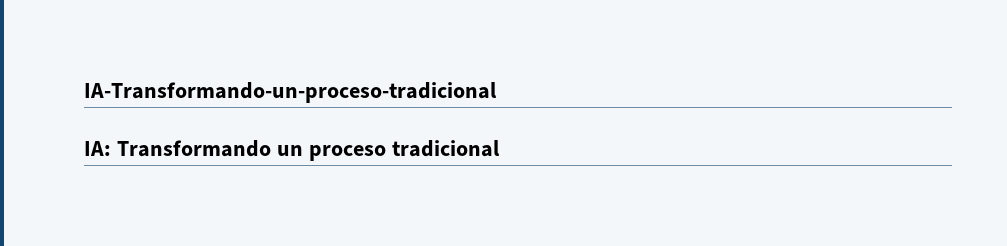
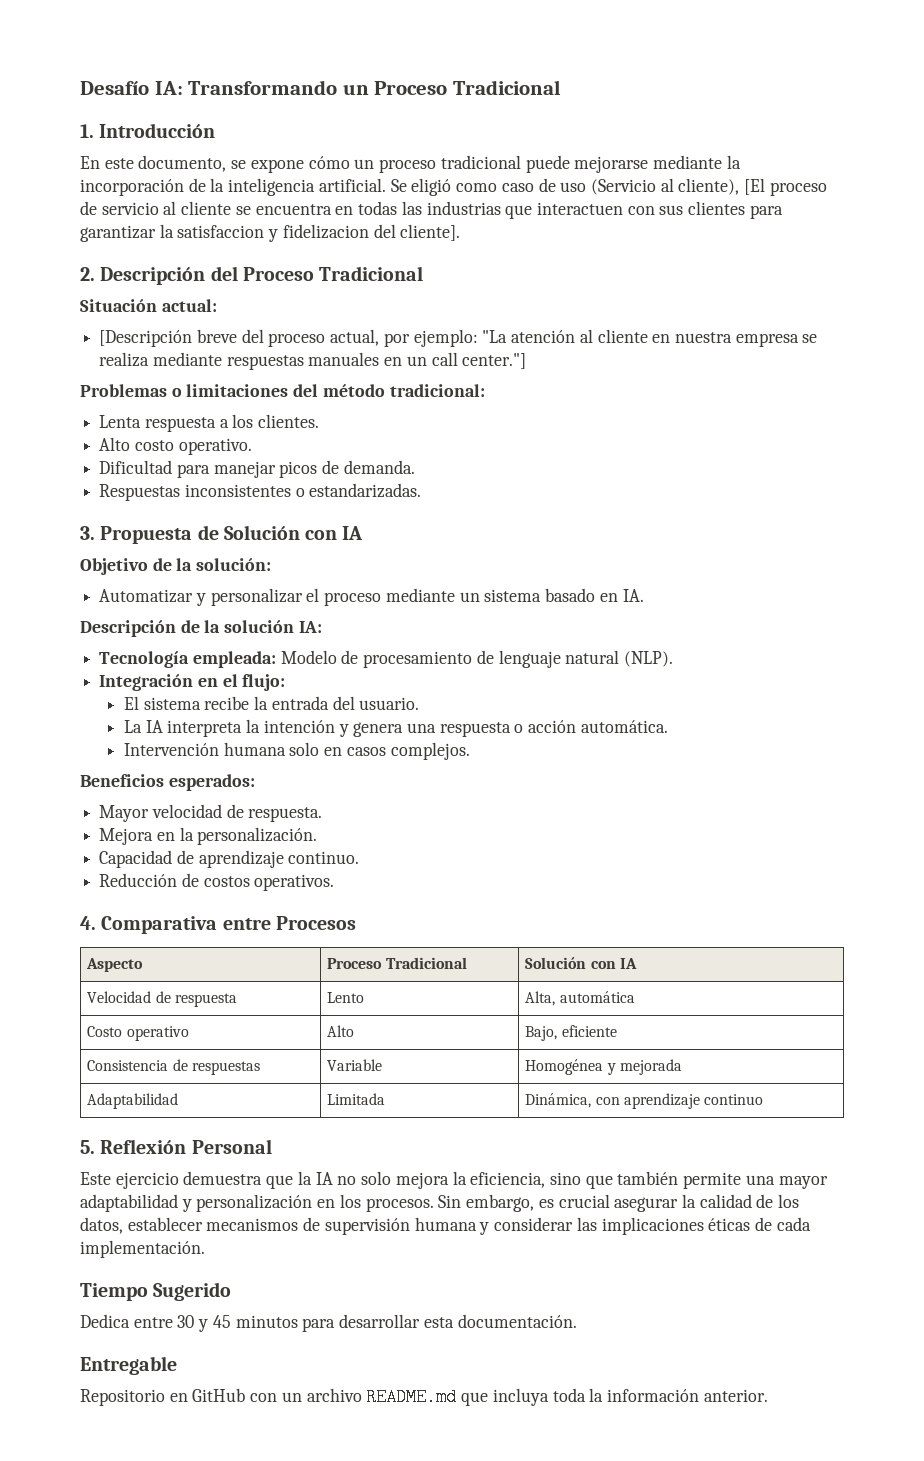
- IA-Transformando-un-proceso-tradicional
- IA: Transformando un proceso tradicional
+ Desafío IA: Transformando un Proceso Tradicional
+ 1. Introducción
+ En este documento, se expone cómo un proceso tradicional puede mejorarse mediante la incorporación de la inteligencia artificial. Se eligió como caso de uso (Servicio al cliente), [El proceso de servicio al cliente se encuentra en todas las industrias que interactuen con sus clientes para garantizar la satisfaccion y fidelizacion del cliente].
+ 2. Descripción del Proceso Tradicional
+ Situación actual:
+ [Descripción breve del proceso actual, por ejemplo: "La atención al cliente en nuestra empresa se realiza mediante respuestas manuales en un call center."]
+ Problemas o limitaciones del método tradicional:
+ Lenta respuesta a los clientes.
+ Alto costo operativo.
+ Dificultad para manejar picos de demanda.
+ Respuestas inconsistentes o estandarizadas.
+ 3. Propuesta de Solución con IA
+ Objetivo de la solución:
+ Automatizar y personalizar el proceso mediante un sistema basado en IA.
+ Descripción de la solución IA:
+ Tecnología empleada: Modelo de procesamiento de lenguaje natural (NLP).
+ Integración en el flujo:
+ El sistema recibe la entrada del usuario.
+ La IA interpreta la intención y genera una respuesta o acción automática.
+ Intervención humana solo en casos complejos.
+ Beneficios esperados:
+ Mayor velocidad de respuesta.
+ Mejora en la personalización.
+ Capacidad de aprendizaje continuo.
+ Reducción de costos operativos.
+ 4. Comparativa entre Procesos
+ Aspecto | Proceso Tradicional | Solución con IA
+ Velocidad de respuesta | Lento | Alta, automática
+ Costo operativo | Alto | Bajo, eficiente
+ Consistencia de respuestas | Variable | Homogénea y mejorada
+ Adaptabilidad | Limitada | Dinámica, con aprendizaje continuo
+ 5. Reflexión Personal
+ Este ejercicio demuestra que la IA no solo mejora la eficiencia, sino que también permite una mayor adaptabilidad y personalización en los procesos. Sin embargo, es crucial asegurar la calidad de los datos, establecer mecanismos de supervisión humana y considerar las implicaciones éticas de cada implementación.
+ Tiempo Sugerido
+ Dedica entre 30 y 45 minutos para desarrollar esta documentación.
+ Entregable
+ Repositorio en GitHub con un archivo README.md que incluya toda la información anterior.

